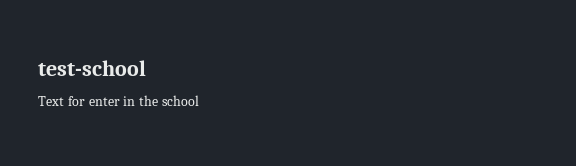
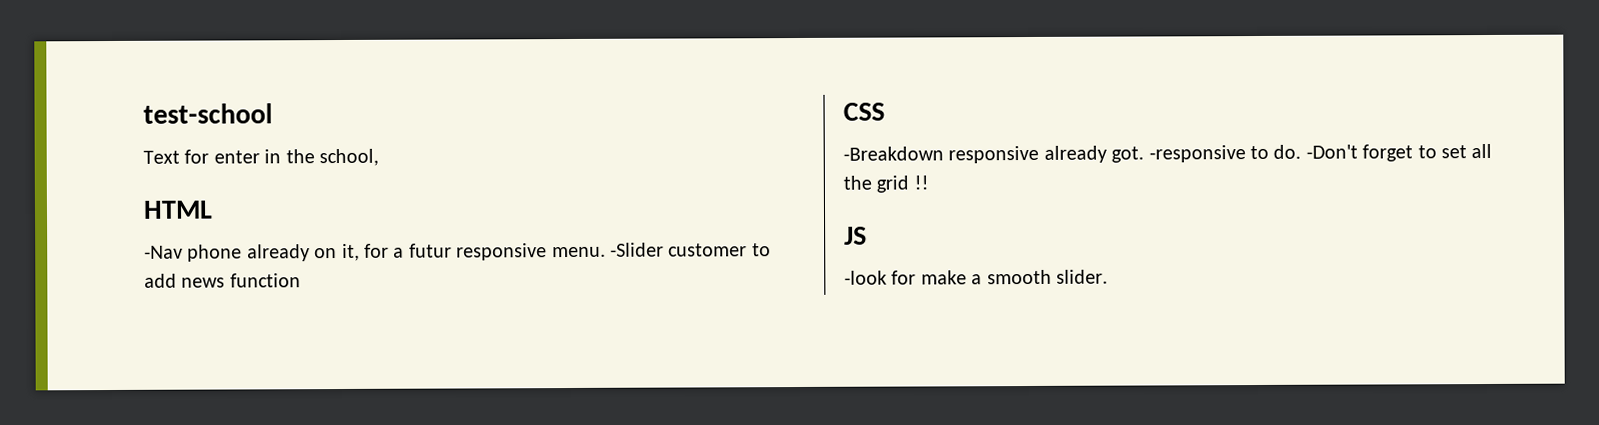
- Text for enter in the school
+ Text for enter in the school,
+ HTML
+ -Nav phone already on it, for a futur responsive menu. -Slider customer to add news function
+ CSS
+ -Breakdown responsive already got. -responsive to do. -Don't forget to set all the grid !!
+ JS
+ -look for make a smooth slider.

